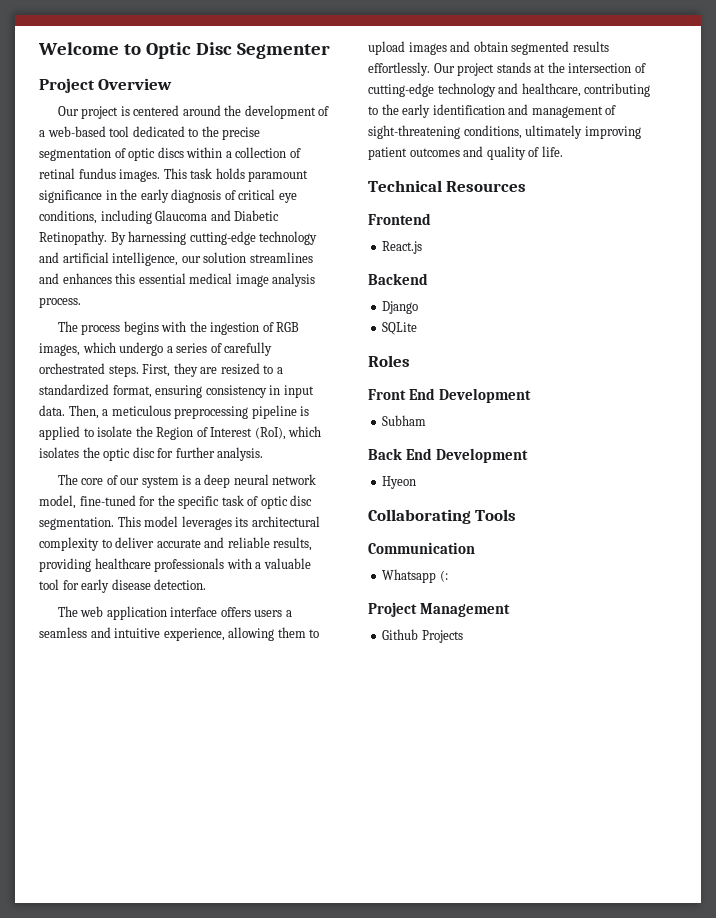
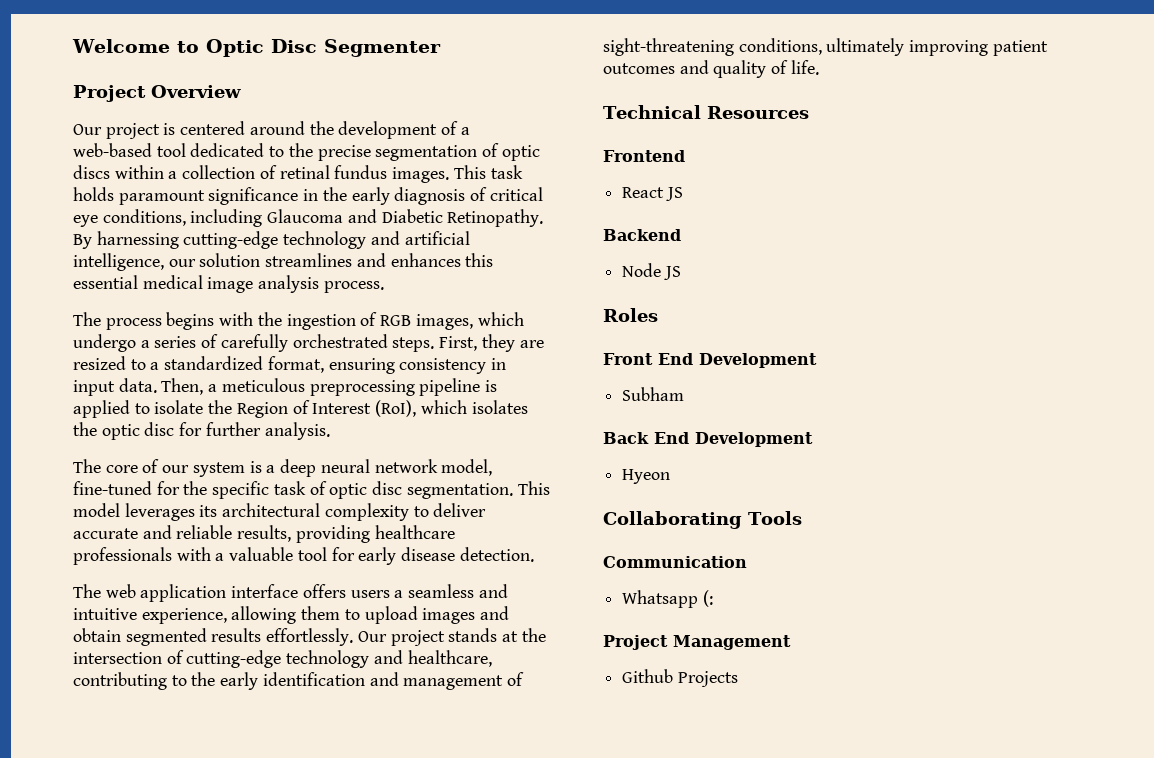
- React.js
+ React JS
- Django
- SQLite
+ Node JS

